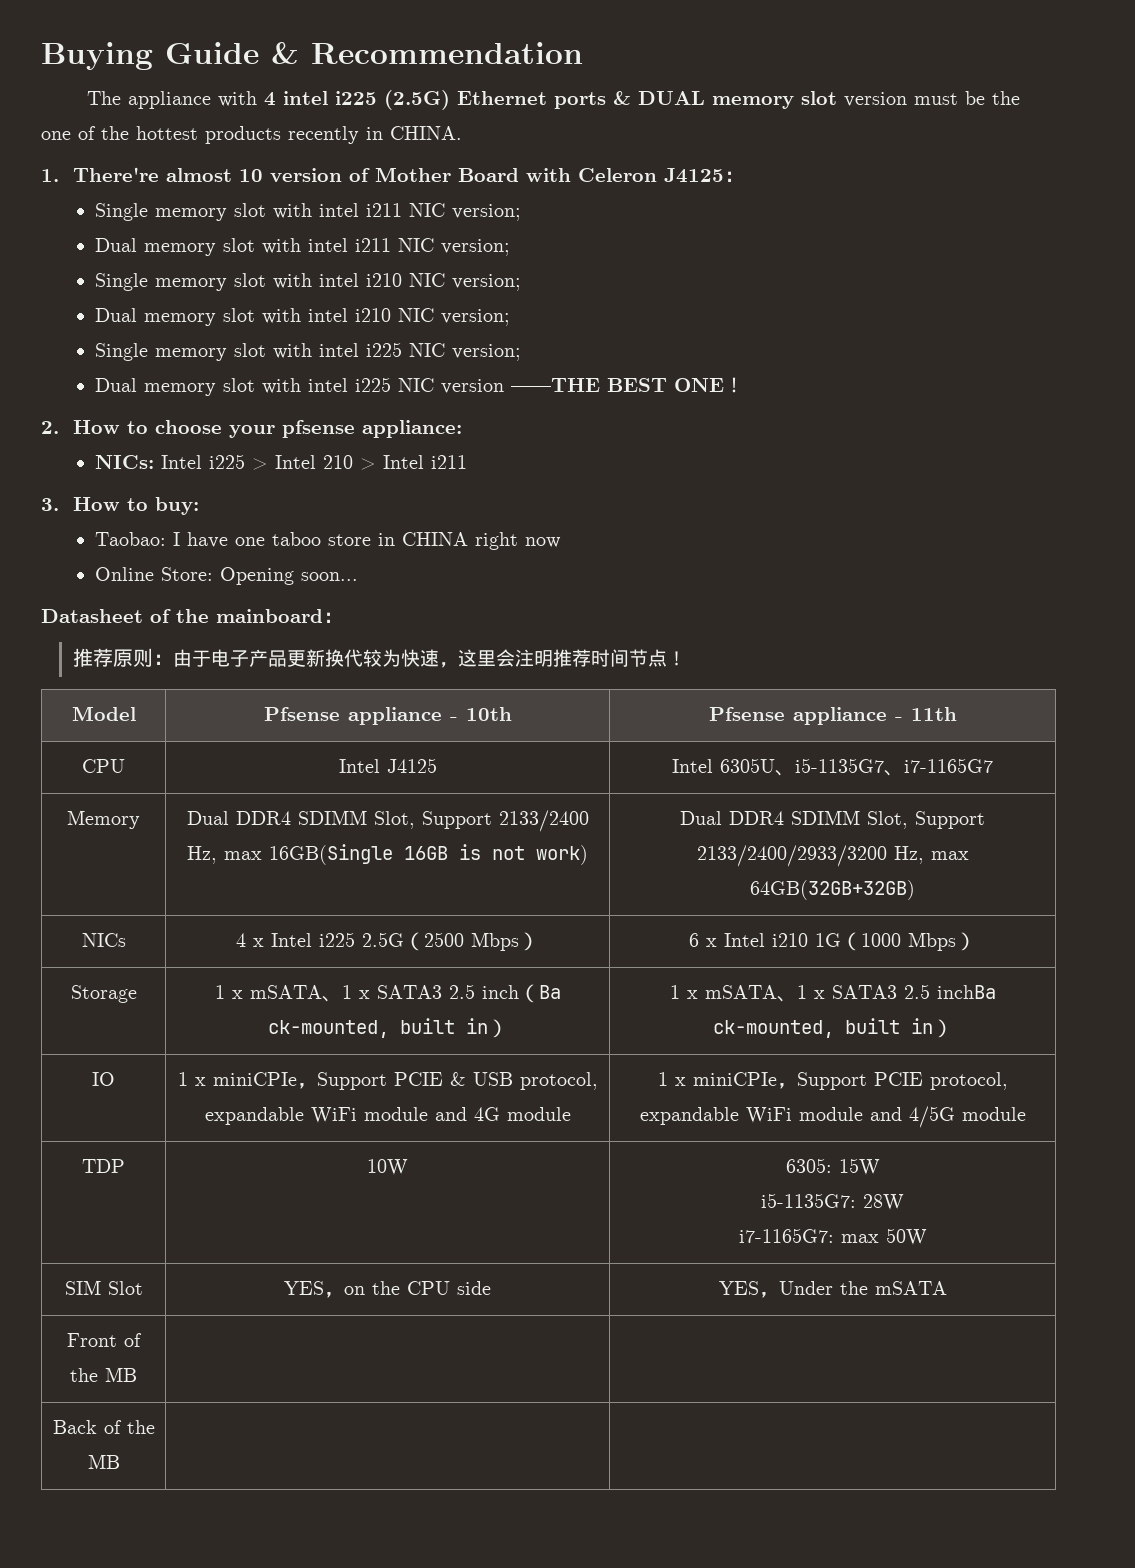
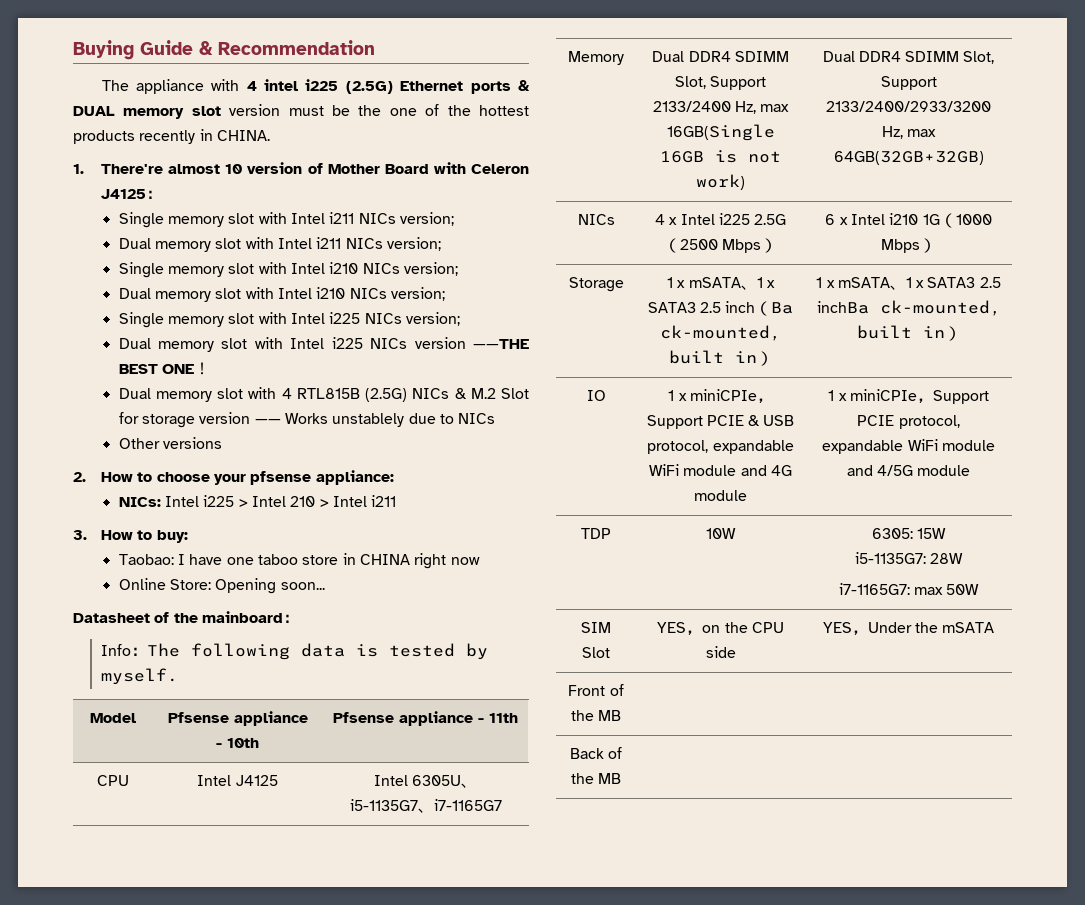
- Single memory slot with intel i211 NIC version;
- Dual memory slot with intel i211 NIC version;
- Single memory slot with intel i210 NIC version;
- Dual memory slot with intel i210 NIC version;
- Single memory slot with intel i225 NIC version;
- Dual memory slot with intel i225 NIC version ——THE BEST ONE！
+ Single memory slot with Intel i211 NICs version;
+ Dual memory slot with Intel i211 NICs version;
+ Single memory slot with Intel i210 NICs version;
+ Dual memory slot with Intel i210 NICs version;
+ Single memory slot with Intel i225 NICs version;
+ Dual memory slot with Intel i225 NICs version ——THE BEST ONE！
+ Dual memory slot with 4 RTL815B (2.5G) NICs & M.2 Slot for storage version —— Works unstablely due to NICs
+ Other versions
- 推荐原则：由于电子产品更新换代较为快速，这里会注明推荐时间节点！
+ Info：The following data is tested by myself.

